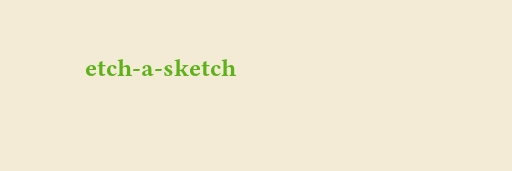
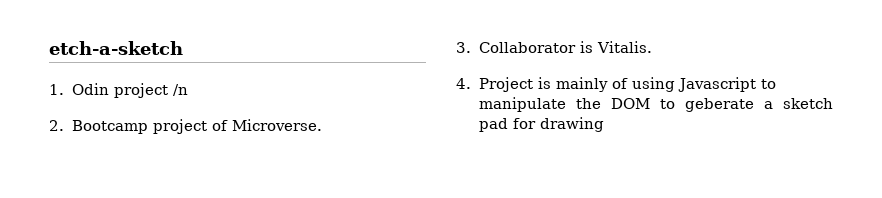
+ 1. Odin project /n
+ 2. Bootcamp project of Microverse.
+ 3. Collaborator is Vitalis.
+ 4. Project is mainly of using Javascript to manipulate the DOM to geberate a sketch pad for drawing

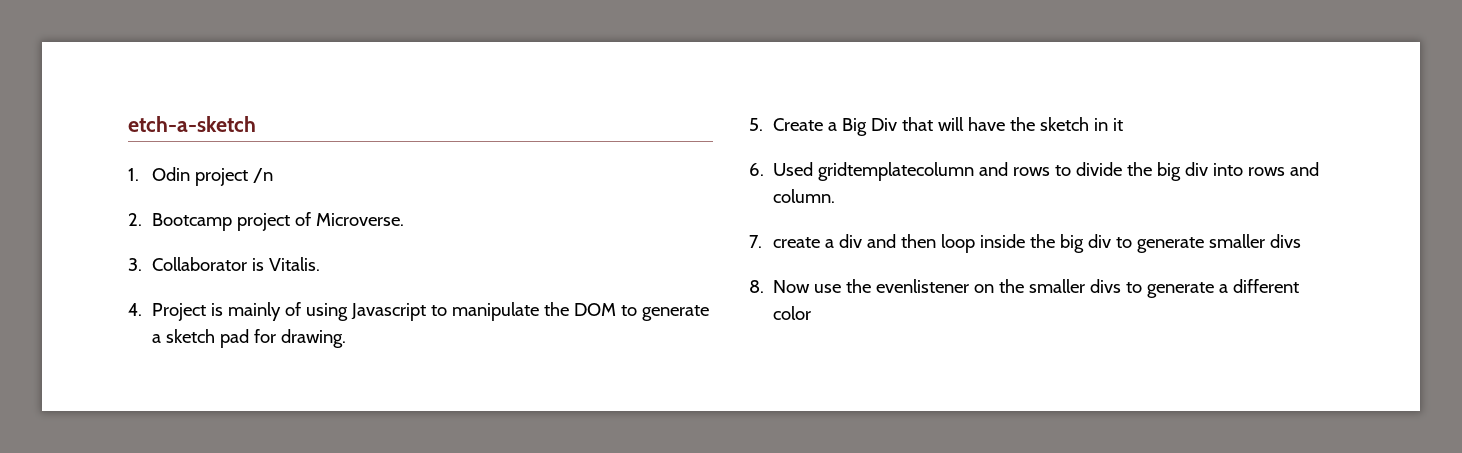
- 4. Project is mainly of using Javascript to manipulate the DOM to geberate a sketch pad for drawing
+ 4. Project is mainly of using Javascript to manipulate the DOM to generate a sketch pad for drawing.
+ 5. Create a Big Div that will have the sketch in it
+ 6. Used gridtemplatecolumn and rows to divide the big div into rows and column.
+ 7. create a div and then loop inside the big div to generate smaller divs
+ 8. Now use the evenlistener on the smaller divs to generate a different color

